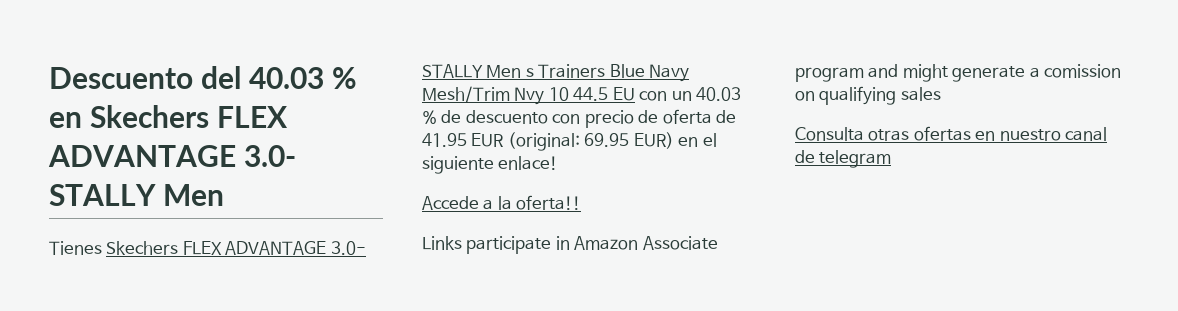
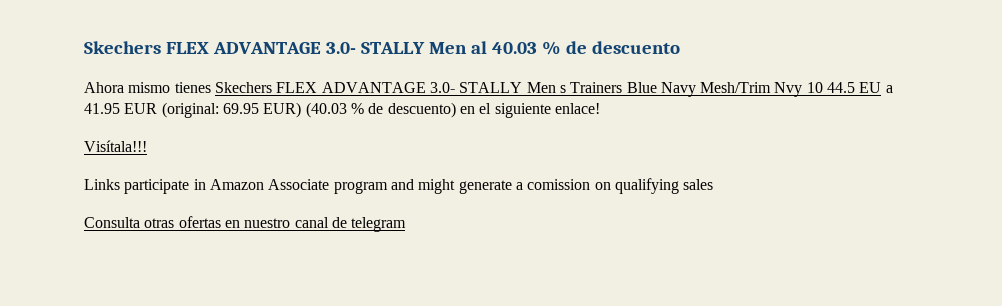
- Descuento del 40.03 % en Skechers FLEX ADVANTAGE 3.0- STALLY Men
- Tienes Skechers FLEX ADVANTAGE 3.0- STALLY Men s Trainers Blue Navy Mesh/Trim Nvy 10 44.5 EU con un 40.03 % de descuento con precio de oferta de 41.95 EUR (original: 69.95 EUR) en el siguiente enlace!
+ Skechers FLEX ADVANTAGE 3.0- STALLY Men al 40.03 % de descuento
+ Ahora mismo tienes Skechers FLEX ADVANTAGE 3.0- STALLY Men s Trainers Blue Navy Mesh/Trim Nvy 10 44.5 EU a 41.95 EUR (original: 69.95 EUR) (40.03 % de descuento) en el siguiente enlace!
- Accede a la oferta!!
+ Visítala!!!

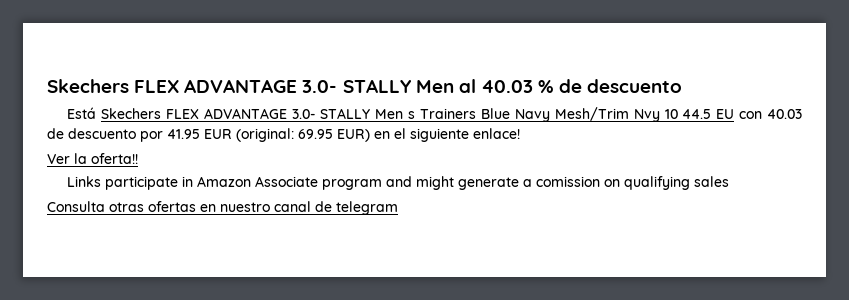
- Ahora mismo tienes Skechers FLEX ADVANTAGE 3.0- STALLY Men s Trainers Blue Navy Mesh/Trim Nvy 10 44.5 EU a 41.95 EUR (original: 69.95 EUR) (40.03 % de descuento) en el siguiente enlace!
+ Está Skechers FLEX ADVANTAGE 3.0- STALLY Men s Trainers Blue Navy Mesh/Trim Nvy 10 44.5 EU con 40.03 de descuento por 41.95 EUR (original: 69.95 EUR) en el siguiente enlace!
- Visítala!!!
+ Ver la oferta!!

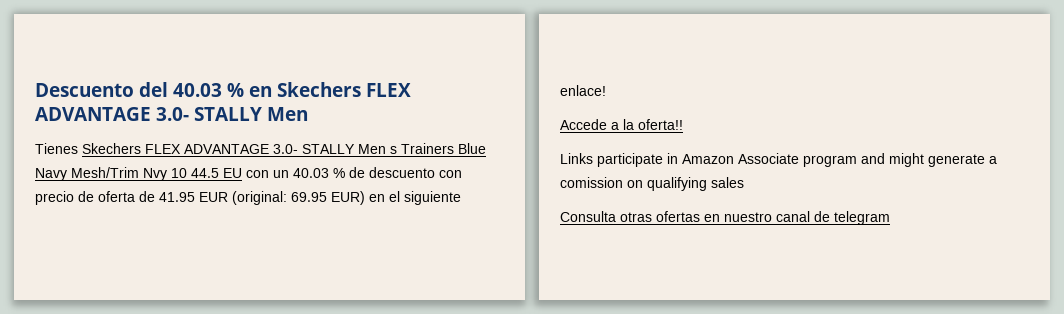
- Skechers FLEX ADVANTAGE 3.0- STALLY Men al 40.03 % de descuento
- Está Skechers FLEX ADVANTAGE 3.0- STALLY Men s Trainers Blue Navy Mesh/Trim Nvy 10 44.5 EU con 40.03 de descuento por 41.95 EUR (original: 69.95 EUR) en el siguiente enlace!
+ Descuento del 40.03 % en Skechers FLEX ADVANTAGE 3.0- STALLY Men
+ Tienes Skechers FLEX ADVANTAGE 3.0- STALLY Men s Trainers Blue Navy Mesh/Trim Nvy 10 44.5 EU con un 40.03 % de descuento con precio de oferta de 41.95 EUR (original: 69.95 EUR) en el siguiente enlace!
- Ver la oferta!!
+ Accede a la oferta!!

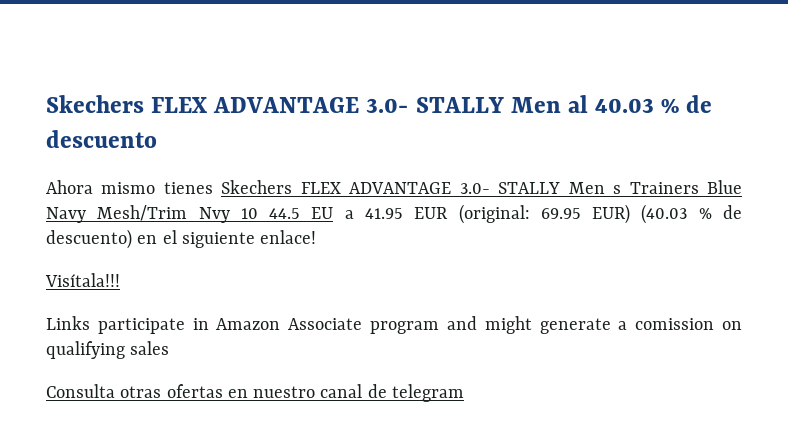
- Descuento del 40.03 % en Skechers FLEX ADVANTAGE 3.0- STALLY Men
- Tienes Skechers FLEX ADVANTAGE 3.0- STALLY Men s Trainers Blue Navy Mesh/Trim Nvy 10 44.5 EU con un 40.03 % de descuento con precio de oferta de 41.95 EUR (original: 69.95 EUR) en el siguiente enlace!
+ Skechers FLEX ADVANTAGE 3.0- STALLY Men al 40.03 % de descuento
+ Ahora mismo tienes Skechers FLEX ADVANTAGE 3.0- STALLY Men s Trainers Blue Navy Mesh/Trim Nvy 10 44.5 EU a 41.95 EUR (original: 69.95 EUR) (40.03 % de descuento) en el siguiente enlace!
- Accede a la oferta!!
+ Visítala!!!

